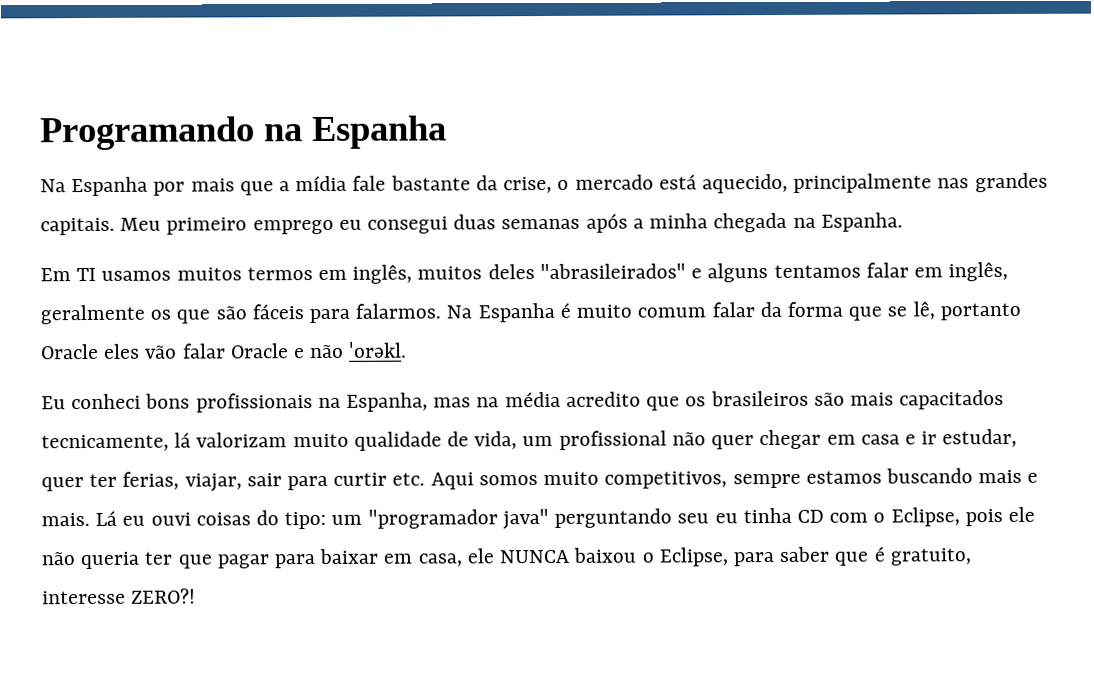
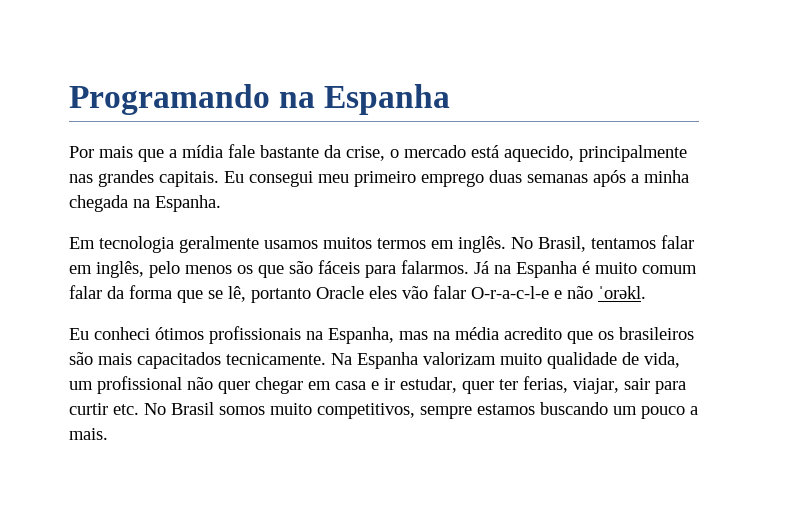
- Na Espanha por mais que a mídia fale bastante da crise, o mercado está aquecido, principalmente nas grandes capitais.
+ Por mais que a mídia fale bastante da crise, o mercado está aquecido, principalmente nas grandes capitais.
- Meu primeiro emprego eu consegui duas semanas após a minha chegada na Espanha.
+ Eu consegui meu primeiro emprego duas semanas após a minha chegada na Espanha.
- Em TI usamos muitos termos em inglês, muitos deles "abrasileirados" e alguns tentamos falar em inglês, geralmente os que são fáceis para falarmos.
+ Em tecnologia geralmente usamos muitos termos em inglês. No Brasil, tentamos falar em inglês, pelo menos os que são fáceis para falarmos.
- Na Espanha é muito comum falar da forma que se lê, portanto Oracle eles vão falar Oracle e não ˈorəkl.
+ Já na Espanha é muito comum falar da forma que se lê, portanto Oracle eles vão falar O-r-a-c-l-e e não ˈorəkl.
- Eu conheci bons profissionais na Espanha, mas na média acredito que os brasileiros são mais capacitados tecnicamente, lá valorizam muito qualidade de vida, um profissional não quer chegar em casa e ir estudar, quer ter ferias, viajar, sair para curtir etc. Aqui somos muito competitivos, sempre estamos buscando mais e mais. Lá eu ouvi coisas do tipo: um "programador java" perguntando seu eu tinha CD com o Eclipse, pois ele não queria ter que pagar para baixar em casa, ele NUNCA baixou o Eclipse, para saber que é gratuito, interesse ZERO?!
+ Eu conheci ótimos profissionais na Espanha, mas na média acredito que os brasileiros são mais capacitados tecnicamente. Na Espanha valorizam muito qualidade de vida, um profissional não quer chegar em casa e ir estudar, quer ter ferias, viajar, sair para curtir etc. No Brasil somos muito competitivos, sempre estamos buscando um pouco a mais.

